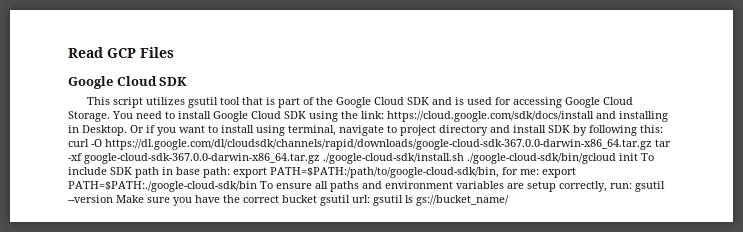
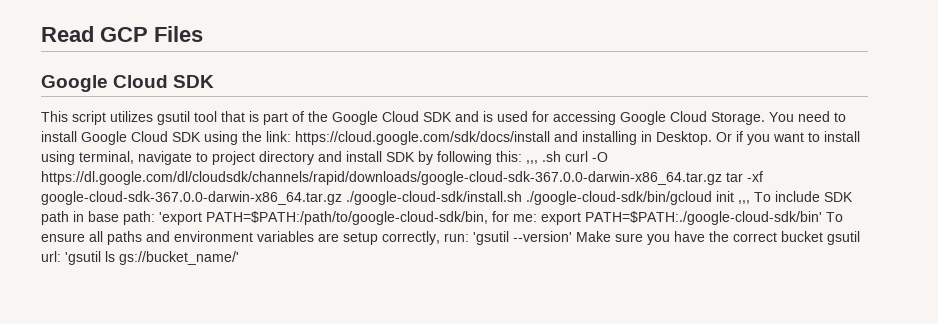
- Or if you want to install using terminal, navigate to project directory and install SDK by following this: curl -O https://dl.google.com/dl/cloudsdk/channels/rapid/downloads/google-cloud-sdk-367.0.0-darwin-x86_64.tar.gz tar -xf google-cloud-sdk-367.0.0-darwin-x86_64.tar.gz ./google-cloud-sdk/install.sh ./google-cloud-sdk/bin/gcloud init To include SDK path in base path: export PATH=$PATH:/path/to/google-cloud-sdk/bin, for me: export PATH=$PATH:./google-cloud-sdk/bin To ensure all paths and environment variables are setup correctly, run: gsutil --version Make sure you have the correct bucket gsutil url: gsutil ls gs://bucket_name/
+ Or if you want to install using terminal, navigate to project directory and install SDK by following this: ,,, .sh curl -O https://dl.google.com/dl/cloudsdk/channels/rapid/downloads/google-cloud-sdk-367.0.0-darwin-x86_64.tar.gz tar -xf google-cloud-sdk-367.0.0-darwin-x86_64.tar.gz ./google-cloud-sdk/install.sh ./google-cloud-sdk/bin/gcloud init ,,, To include SDK path in base path: 'export PATH=$PATH:/path/to/google-cloud-sdk/bin, for me: export PATH=$PATH:./google-cloud-sdk/bin' To ensure all paths and environment variables are setup correctly, run: 'gsutil --version' Make sure you have the correct bucket gsutil url: 'gsutil ls gs://bucket_name/'

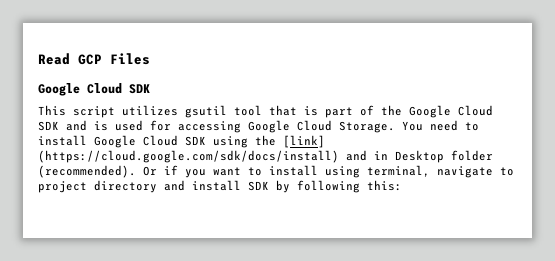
- You need to install Google Cloud SDK using the link: https://cloud.google.com/sdk/docs/install and installing in Desktop.
+ You need to install Google Cloud SDK using the [link] (https://cloud.google.com/sdk/docs/install) and in Desktop folder (recommended).
- Or if you want to install using terminal, navigate to project directory and install SDK by following this: ,,, .sh curl -O https://dl.google.com/dl/cloudsdk/channels/rapid/downloads/google-cloud-sdk-367.0.0-darwin-x86_64.tar.gz tar -xf google-cloud-sdk-367.0.0-darwin-x86_64.tar.gz ./google-cloud-sdk/install.sh ./google-cloud-sdk/bin/gcloud init ,,, To include SDK path in base path: 'export PATH=$PATH:/path/to/google-cloud-sdk/bin, for me: export PATH=$PATH:./google-cloud-sdk/bin' To ensure all paths and environment variables are setup correctly, run: 'gsutil --version' Make sure you have the correct bucket gsutil url: 'gsutil ls gs://bucket_name/'
+ Or if you want to install using terminal, navigate to project directory and install SDK by following this:

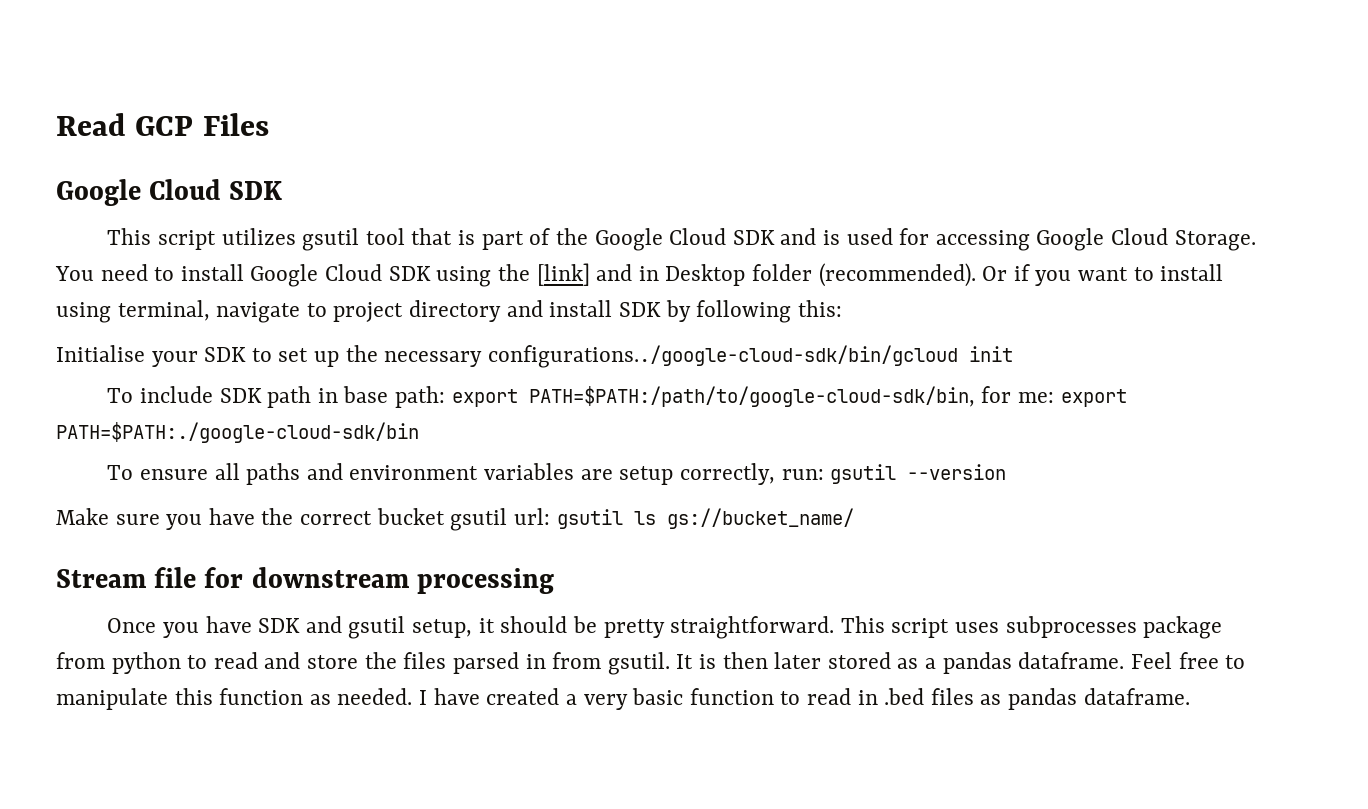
- You need to install Google Cloud SDK using the [link] (https://cloud.google.com/sdk/docs/install) and in Desktop folder (recommended).
+ You need to install Google Cloud SDK using the [link] and in Desktop folder (recommended).
+ Initialise your SDK to set up the necessary configurations../google-cloud-sdk/bin/gcloud init
+ To include SDK path in base path: export PATH=$PATH:/path/to/google-cloud-sdk/bin, for me: export PATH=$PATH:./google-cloud-sdk/bin
+ To ensure all paths and environment variables are setup correctly, run: gsutil --version
+ Make sure you have the correct bucket gsutil url: gsutil ls gs://bucket_name/
+ Stream file for downstream processing
+ Once you have SDK and gsutil setup, it should be pretty straightforward. This script uses subprocesses package from python to read and store the files parsed in from gsutil. It is then later stored as a pandas dataframe. Feel free to manipulate this function as needed. I have created a very basic function to read in .bed files as pandas dataframe.

